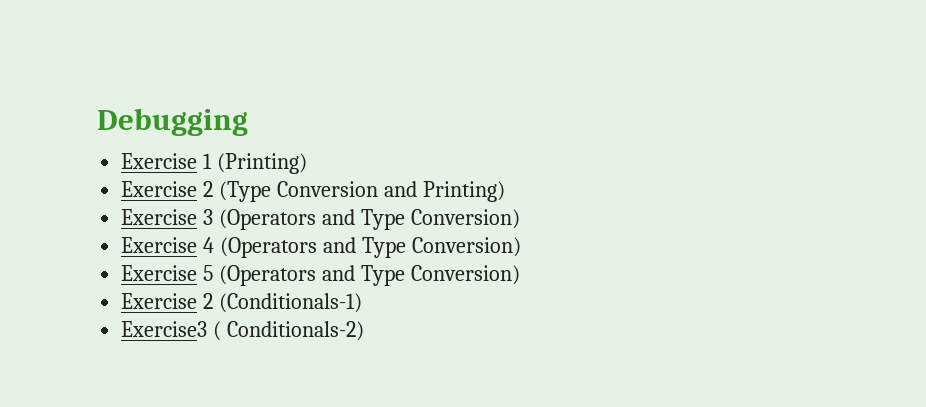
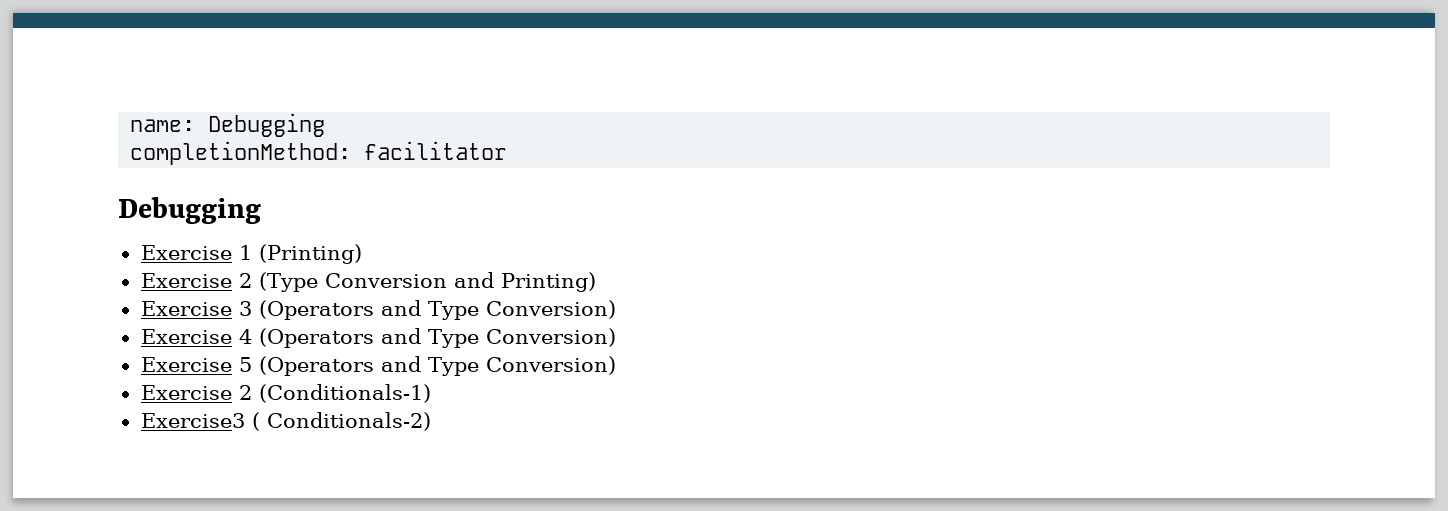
+ name: Debugging
+ completionMethod: facilitator

